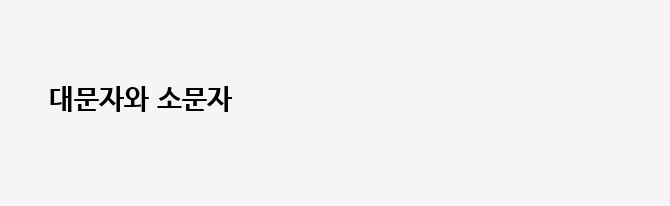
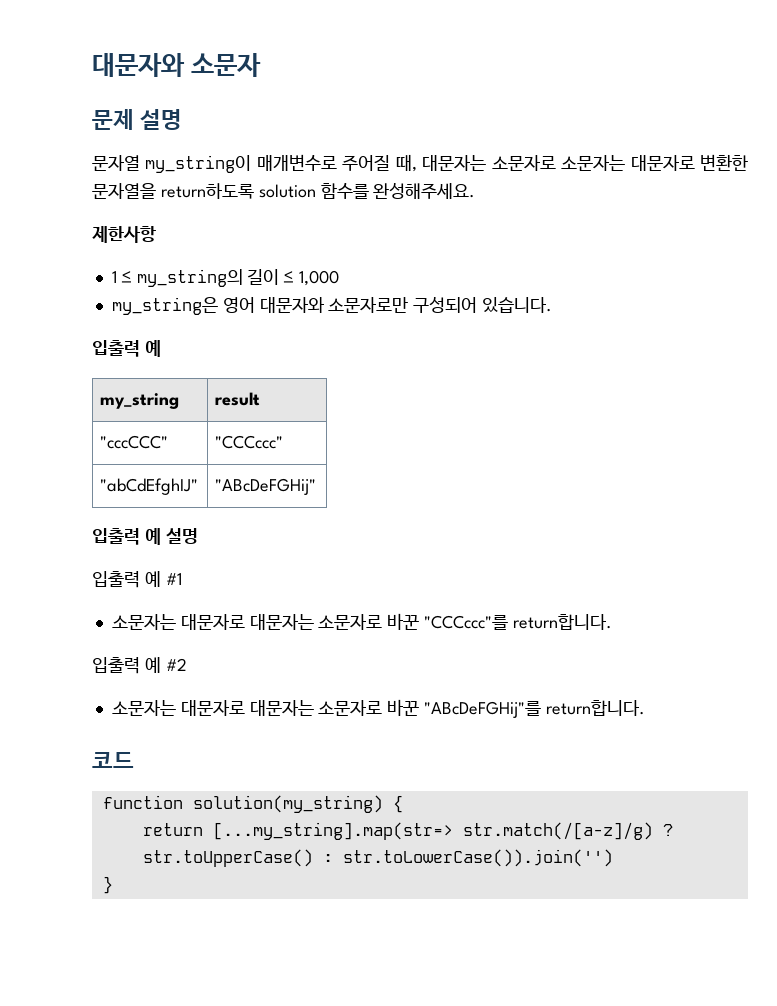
+ 문제 설명
+ 문자열 my_string이 매개변수로 주어질 때, 대문자는 소문자로 소문자는 대문자로 변환한 문자열을 return하도록 solution 함수를 완성해주세요.
+ 제한사항
+ 1 ≤ my_string의 길이 ≤ 1,000
+ my_string은 영어 대문자와 소문자로만 구성되어 있습니다.
+ 입출력 예
+ my_string | result
+ "cccCCC" | "CCCccc"
+ "abCdEfghIJ" | "ABcDeFGHij"
+ 입출력 예 설명
+ 입출력 예 #1
+ 소문자는 대문자로 대문자는 소문자로 바꾼 "CCCccc"를 return합니다.
+ 입출력 예 #2
+ 소문자는 대문자로 대문자는 소문자로 바꾼 "ABcDeFGHij"를 return합니다.
+ 코드
+ function solution(my_string) {
+ return [...my_string].map(str=> str.match(/[a-z]/g) ? str.toUpperCase() : str.toLowerCase()).join('')
+ }

